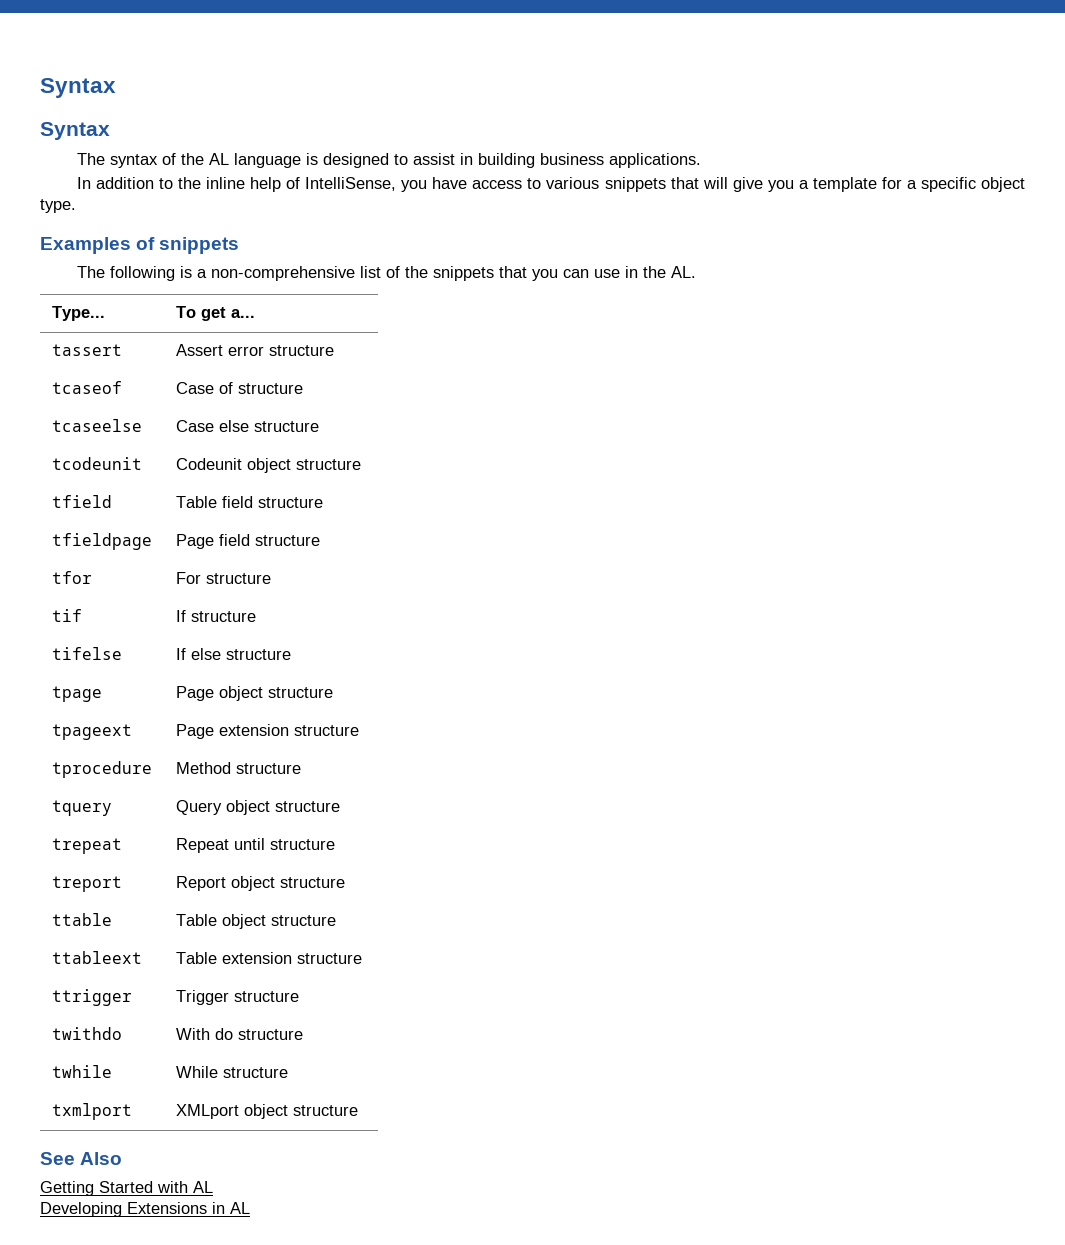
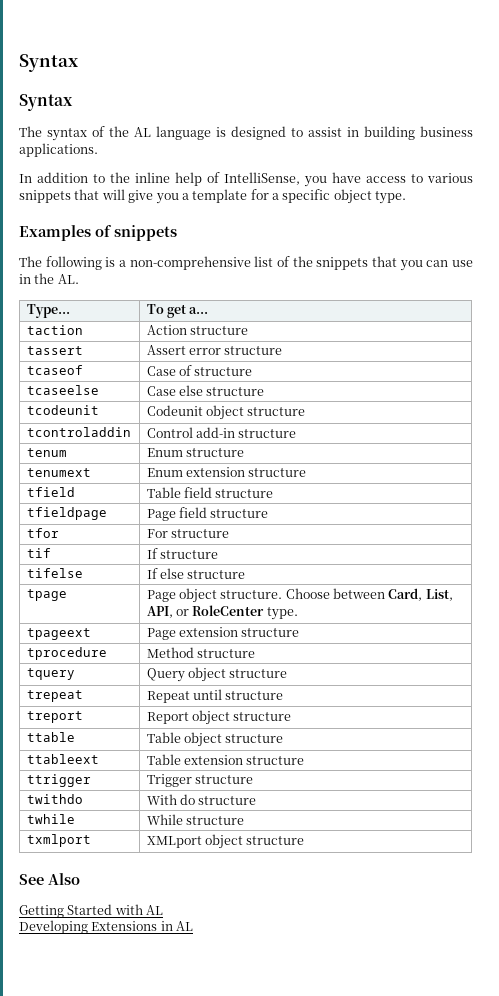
+ taction | Action structure
+ tcontroladdin | Control add-in structure
+ tenum | Enum structure
+ tenumext | Enum extension structure
- tpage | Page object structure
+ tpage | Page object structure. Choose between Card, List, API, or RoleCenter type.

